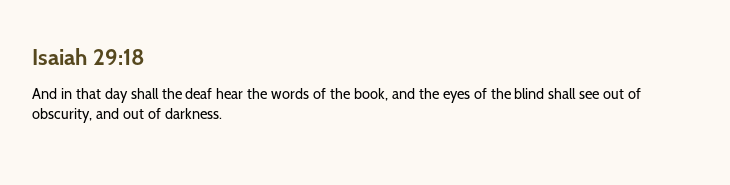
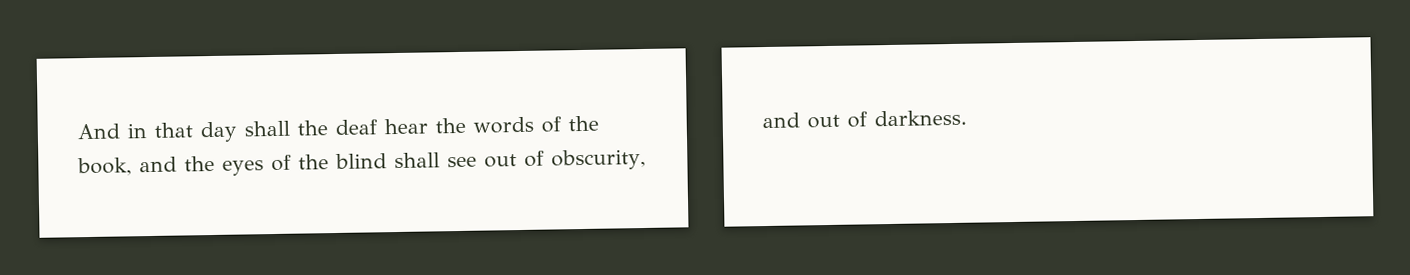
- Isaiah 29:18

